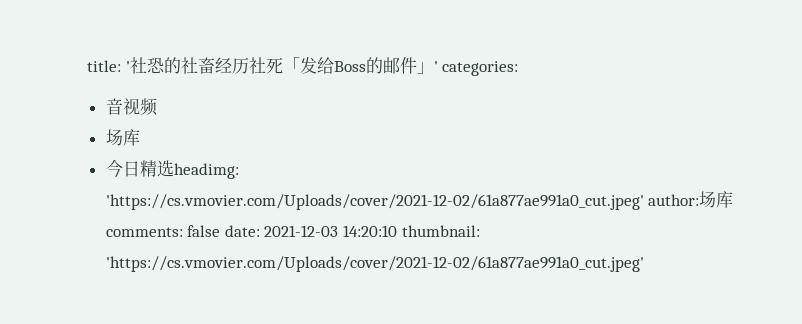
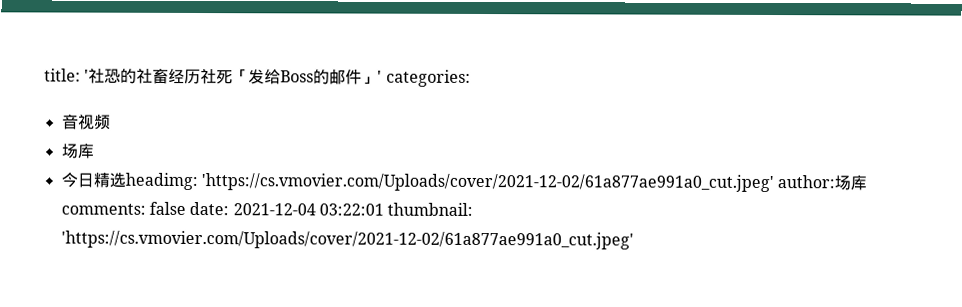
- 今日精选headimg: 'https://cs.vmovier.com/Uploads/cover/2021-12-02/61a877ae991a0_cut.jpeg' author:场库comments: false date: 2021-12-03 14:20:10 thumbnail: 'https://cs.vmovier.com/Uploads/cover/2021-12-02/61a877ae991a0_cut.jpeg'
+ 今日精选headimg: 'https://cs.vmovier.com/Uploads/cover/2021-12-02/61a877ae991a0_cut.jpeg' author:场库comments: false date: 2021-12-04 03:22:01 thumbnail: 'https://cs.vmovier.com/Uploads/cover/2021-12-02/61a877ae991a0_cut.jpeg'

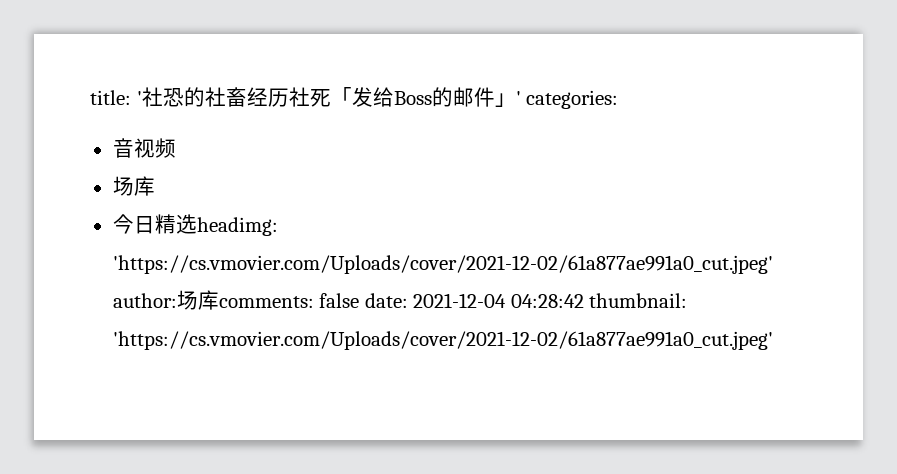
- 今日精选headimg: 'https://cs.vmovier.com/Uploads/cover/2021-12-02/61a877ae991a0_cut.jpeg' author:场库comments: false date: 2021-12-04 03:22:01 thumbnail: 'https://cs.vmovier.com/Uploads/cover/2021-12-02/61a877ae991a0_cut.jpeg'
+ 今日精选headimg: 'https://cs.vmovier.com/Uploads/cover/2021-12-02/61a877ae991a0_cut.jpeg' author:场库comments: false date: 2021-12-04 04:28:42 thumbnail: 'https://cs.vmovier.com/Uploads/cover/2021-12-02/61a877ae991a0_cut.jpeg'

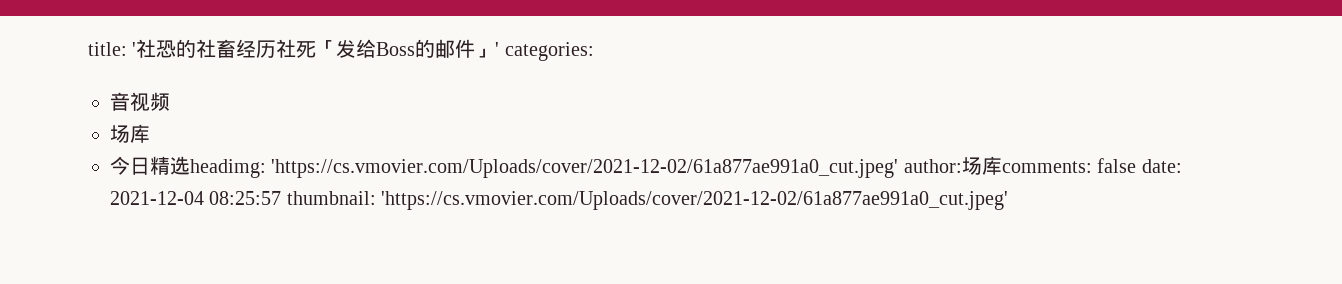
- 今日精选headimg: 'https://cs.vmovier.com/Uploads/cover/2021-12-02/61a877ae991a0_cut.jpeg' author:场库comments: false date: 2021-12-04 04:28:42 thumbnail: 'https://cs.vmovier.com/Uploads/cover/2021-12-02/61a877ae991a0_cut.jpeg'
+ 今日精选headimg: 'https://cs.vmovier.com/Uploads/cover/2021-12-02/61a877ae991a0_cut.jpeg' author:场库comments: false date: 2021-12-04 08:25:57 thumbnail: 'https://cs.vmovier.com/Uploads/cover/2021-12-02/61a877ae991a0_cut.jpeg'

